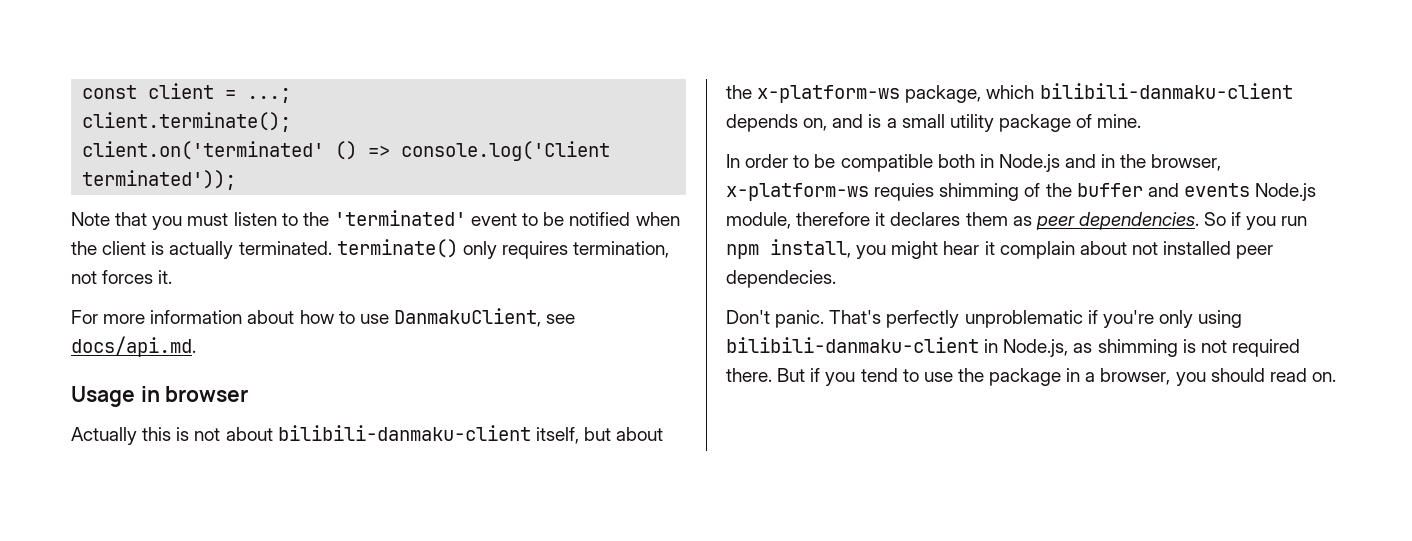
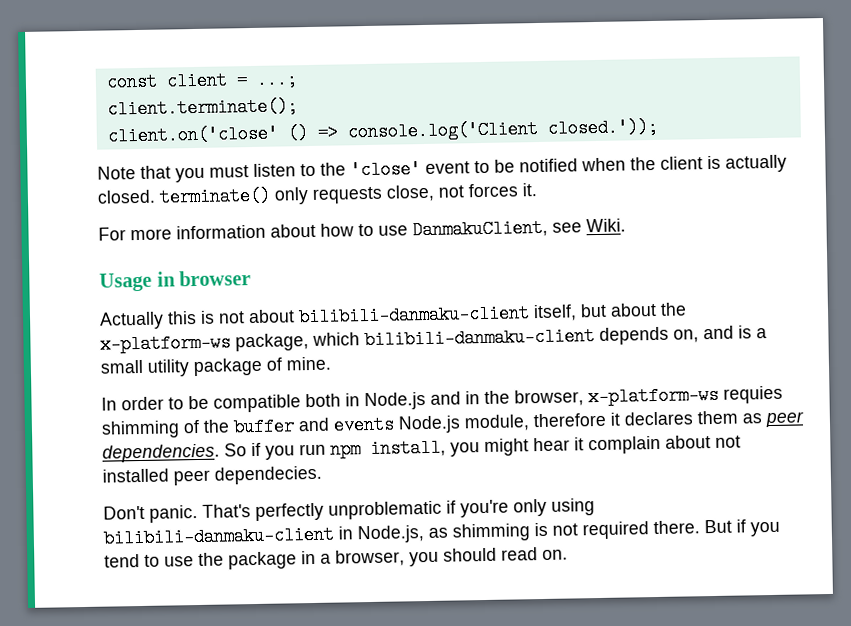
- client.on('terminated' () => console.log('Client terminated'));
+ client.on('close' () => console.log('Client closed.'));
- Note that you must listen to the 'terminated' event to be notified when the client is actually terminated. terminate() only requires termination, not forces it.
+ Note that you must listen to the 'close' event to be notified when the client is actually closed. terminate() only requests close, not forces it.
- For more information about how to use DanmakuClient, see docs/api.md.
+ For more information about how to use DanmakuClient, see Wiki.

